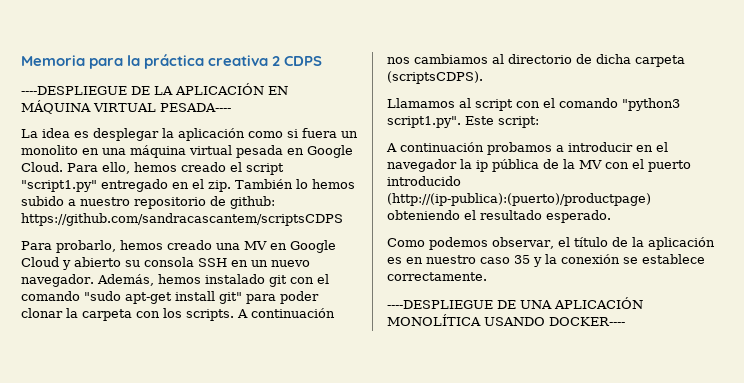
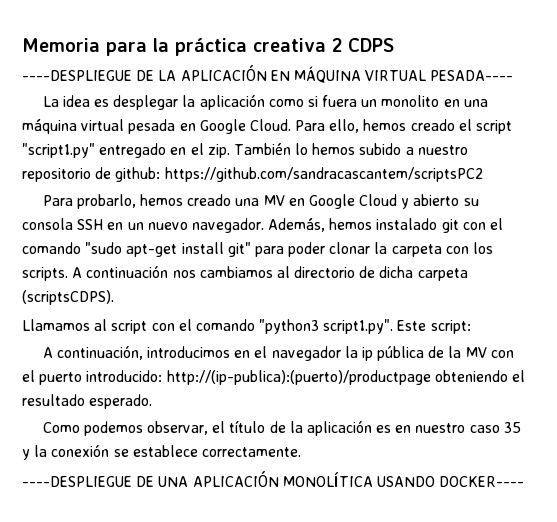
- También lo hemos subido a nuestro repositorio de github: https://github.com/sandracascantem/scriptsCDPS
+ También lo hemos subido a nuestro repositorio de github: https://github.com/sandracascantem/scriptsPC2
- A continuación probamos a introducir en el navegador la ip pública de la MV con el puerto introducido (http://(ip-publica):(puerto)/productpage) obteniendo el resultado esperado.
+ A continuación, introducimos en el navegador la ip pública de la MV con el puerto introducido: http://(ip-publica):(puerto)/productpage obteniendo el resultado esperado.

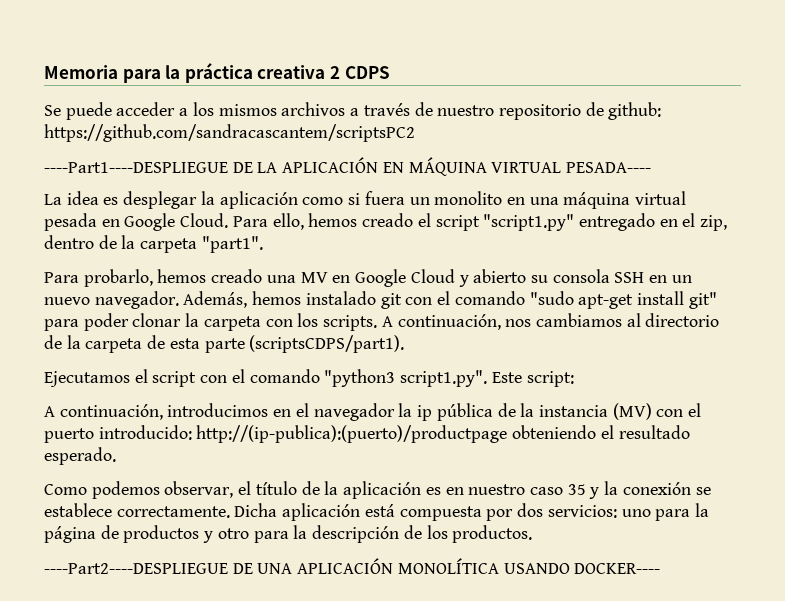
- ----DESPLIEGUE DE LA APLICACIÓN EN MÁQUINA VIRTUAL PESADA----
+ Se puede acceder a los mismos archivos a través de nuestro repositorio de github: https://github.com/sandracascantem/scriptsPC2
+ ----Part1----DESPLIEGUE DE LA APLICACIÓN EN MÁQUINA VIRTUAL PESADA----
- Para ello, hemos creado el script "script1.py" entregado en el zip. También lo hemos subido a nuestro repositorio de github: https://github.com/sandracascantem/scriptsPC2
+ Para ello, hemos creado el script "script1.py" entregado en el zip, dentro de la carpeta "part1".
- A continuación nos cambiamos al directorio de dicha carpeta (scriptsCDPS).
- Llamamos al script con el comando "python3 script1.py". Este script:
+ A continuación, nos cambiamos al directorio de la carpeta de esta parte (scriptsCDPS/part1).
+ Ejecutamos el script con el comando "python3 script1.py". Este script:
- A continuación, introducimos en el navegador la ip pública de la MV con el puerto introducido: http://(ip-publica):(puerto)/productpage obteniendo el resultado esperado.
+ A continuación, introducimos en el navegador la ip pública de la instancia (MV) con el puerto introducido: http://(ip-publica):(puerto)/productpage obteniendo el resultado esperado.
- Como podemos observar, el título de la aplicación es en nuestro caso 35 y la conexión se establece correctamente.
- ----DESPLIEGUE DE UNA APLICACIÓN MONOLÍTICA USANDO DOCKER----
+ Como podemos observar, el título de la aplicación es en nuestro caso 35 y la conexión se establece correctamente. Dicha aplicación está compuesta por dos servicios: uno para la página de productos y otro para la descripción de los productos.
+ ----Part2----DESPLIEGUE DE UNA APLICACIÓN MONOLÍTICA USANDO DOCKER----

